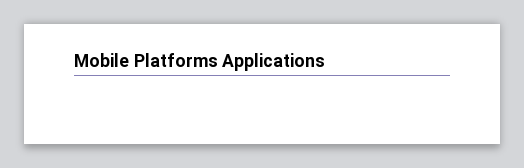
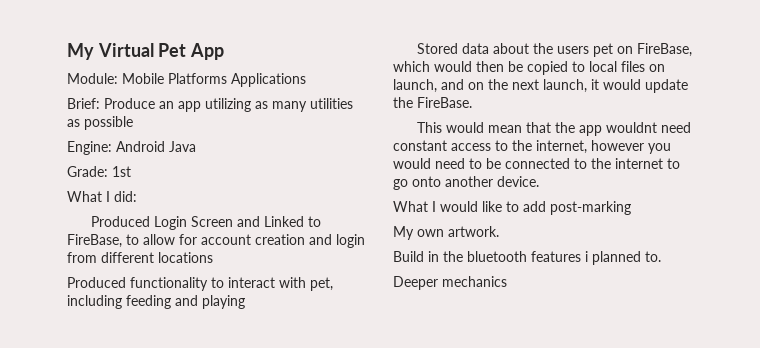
- Mobile Platforms Applications
+ My Virtual Pet App
+ Module: Mobile Platforms Applications
+ Brief: Produce an app utilizing as many utilities as possible
+ Engine: Android Java
+ Grade: 1st
+ What I did:
+ Produced Login Screen and Linked to FireBase, to allow for account creation and login from different locations
+ Produced functionality to interact with pet, including feeding and playing
+ Stored data about the users pet on FireBase, which would then be copied to local files on launch, and on the next launch, it would update the FireBase.
+ This would mean that the app wouldnt need constant access to the internet, however you would need to be connected to the internet to go onto another device.
+ What I would like to add post-marking
+ My own artwork.
+ Build in the bluetooth features i planned to.
+ Deeper mechanics

